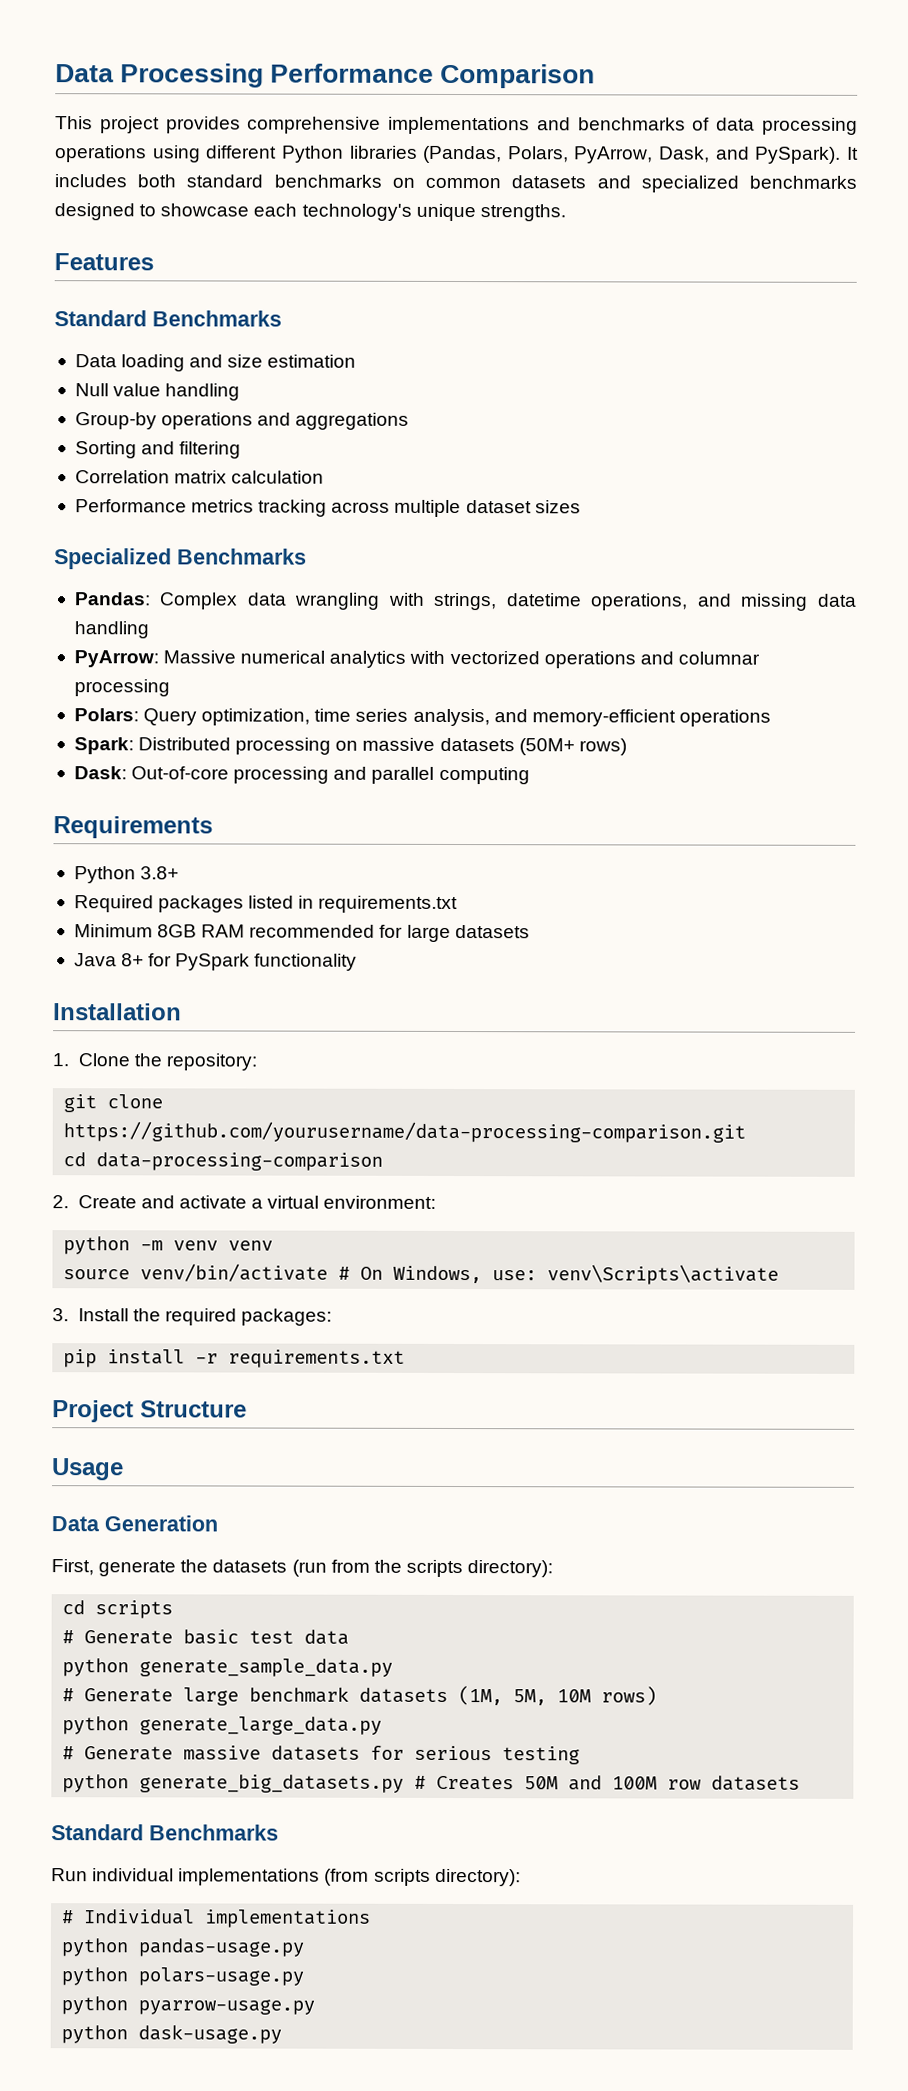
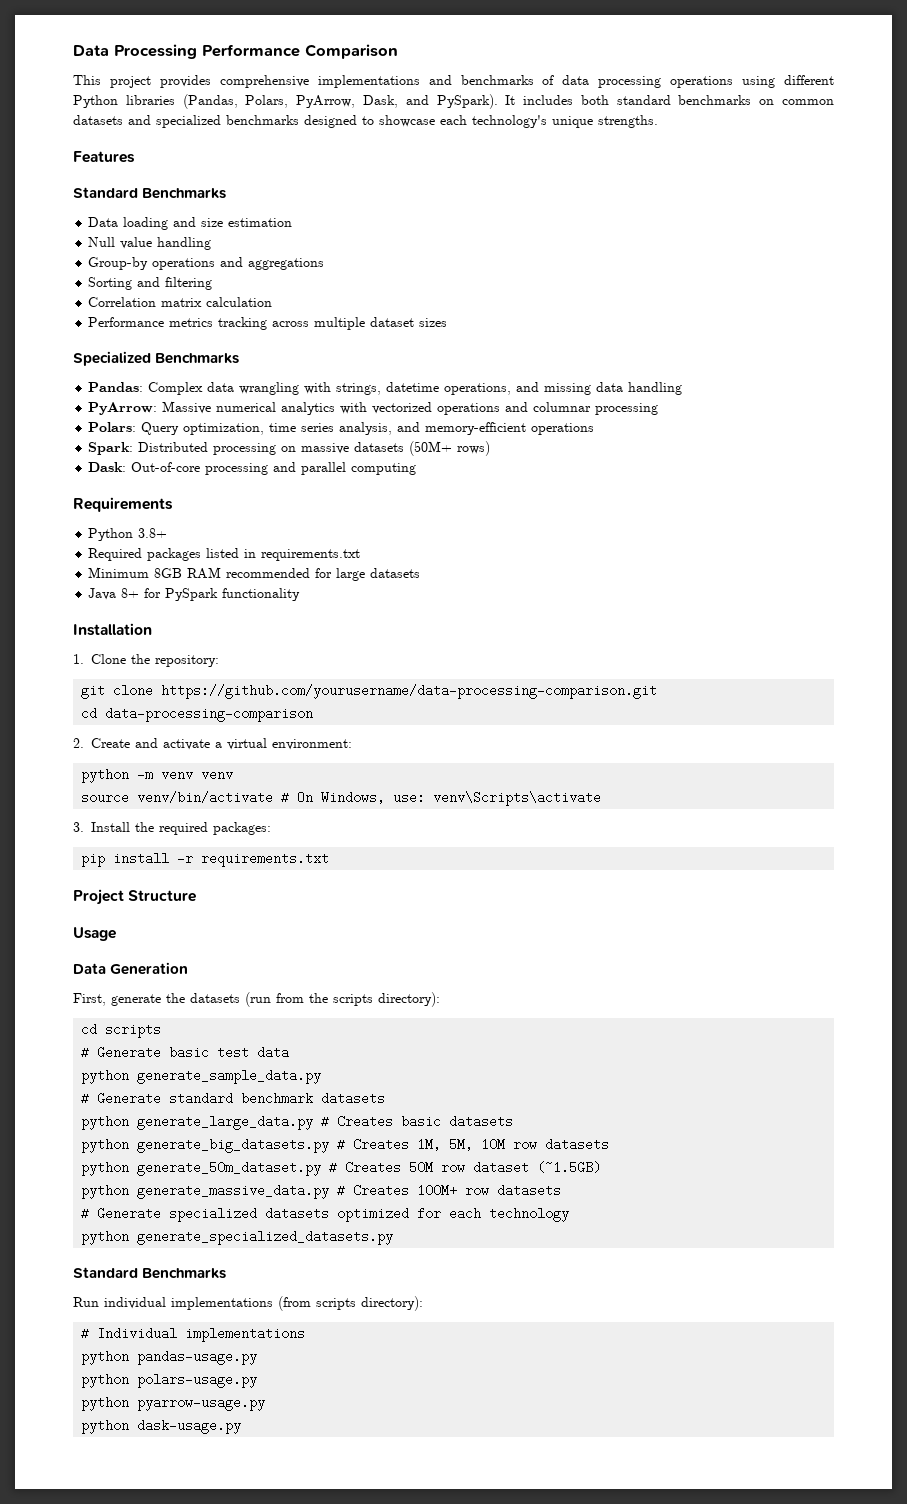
- # Generate large benchmark datasets (1M, 5M, 10M rows)
- python generate_large_data.py
- # Generate massive datasets for serious testing
+ # Generate standard benchmark datasets
+ python generate_large_data.py # Creates basic datasets
- python generate_big_datasets.py # Creates 50M and 100M row datasets
+ python generate_big_datasets.py # Creates 1M, 5M, 10M row datasets
+ python generate_50m_dataset.py # Creates 50M row dataset (~1.5GB)
+ python generate_massive_data.py # Creates 100M+ row datasets
+ # Generate specialized datasets optimized for each technology
+ python generate_specialized_datasets.py

